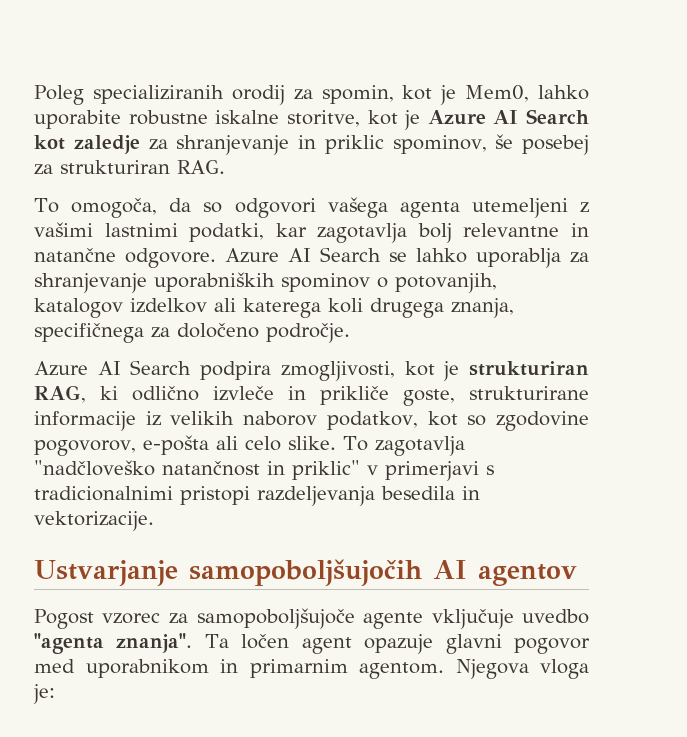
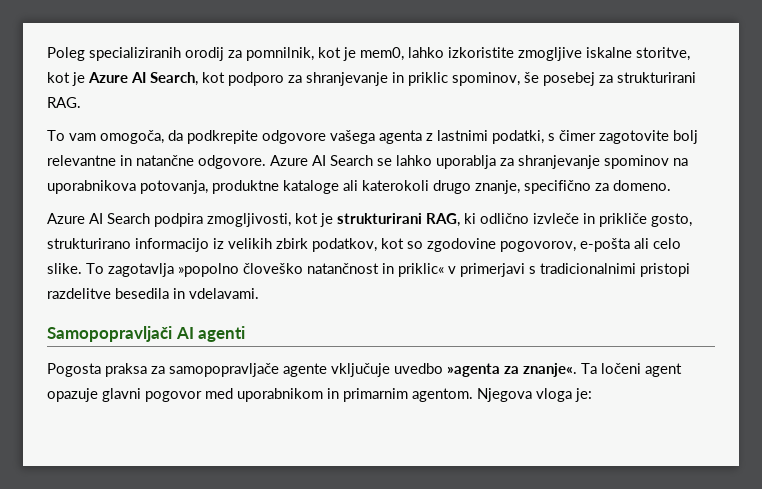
- Poleg specializiranih orodij za spomin, kot je Mem0, lahko uporabite robustne iskalne storitve, kot je Azure AI Search kot zaledje za shranjevanje in priklic spominov, še posebej za strukturiran RAG.
+ Poleg specializiranih orodij za pomnilnik, kot je mem0, lahko izkoristite zmogljive iskalne storitve, kot je Azure AI Search, kot podporo za shranjevanje in priklic spominov, še posebej za strukturirani RAG.
- To omogoča, da so odgovori vašega agenta utemeljeni z vašimi lastnimi podatki, kar zagotavlja bolj relevantne in natančne odgovore.
+ To vam omogoča, da podkrepite odgovore vašega agenta z lastnimi podatki, s čimer zagotovite bolj relevantne in natančne odgovore.
- Azure AI Search se lahko uporablja za shranjevanje uporabniških spominov o potovanjih, katalogov izdelkov ali katerega koli drugega znanja, specifičnega za določeno področje.
+ Azure AI Search se lahko uporablja za shranjevanje spominov na uporabnikova potovanja, produktne kataloge ali katerokoli drugo znanje, specifično za domeno.
- Azure AI Search podpira zmogljivosti, kot je strukturiran RAG, ki odlično izvleče in prikliče goste, strukturirane informacije iz velikih naborov podatkov, kot so zgodovine pogovorov, e-pošta ali celo slike.
+ Azure AI Search podpira zmogljivosti, kot je strukturirani RAG, ki odlično izvleče in prikliče gosto, strukturirano informacijo iz velikih zbirk podatkov, kot so zgodovine pogovorov, e-pošta ali celo slike.
- To zagotavlja "nadčloveško natančnost in priklic" v primerjavi s tradicionalnimi pristopi razdeljevanja besedila in vektorizacije.
- Ustvarjanje samopoboljšujočih AI agentov
- Pogost vzorec za samopoboljšujoče agente vključuje uvedbo "agenta znanja". Ta ločen agent opazuje glavni pogovor med uporabnikom in primarnim agentom.
+ To zagotavlja »popolno človeško natančnost in priklic« v primerjavi s tradicionalnimi pristopi razdelitve besedila in vdelavami.
+ Samopopravljači AI agenti
+ Pogosta praksa za samopopravljače agente vključuje uvedbo »agenta za znanje«. Ta ločeni agent opazuje glavni pogovor med uporabnikom in primarnim agentom.

